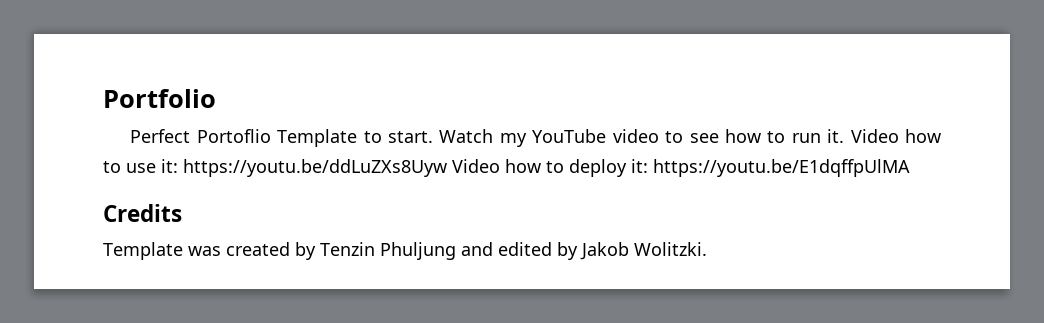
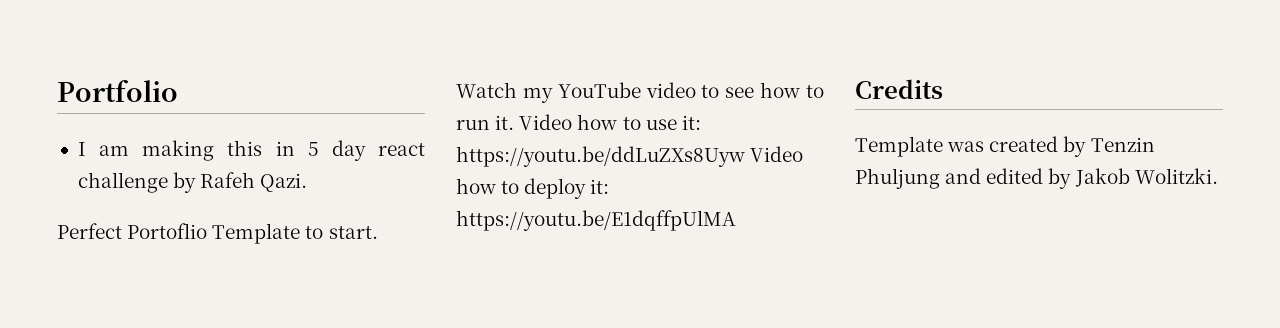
+ I am making this in 5 day react challenge by Rafeh Qazi.

